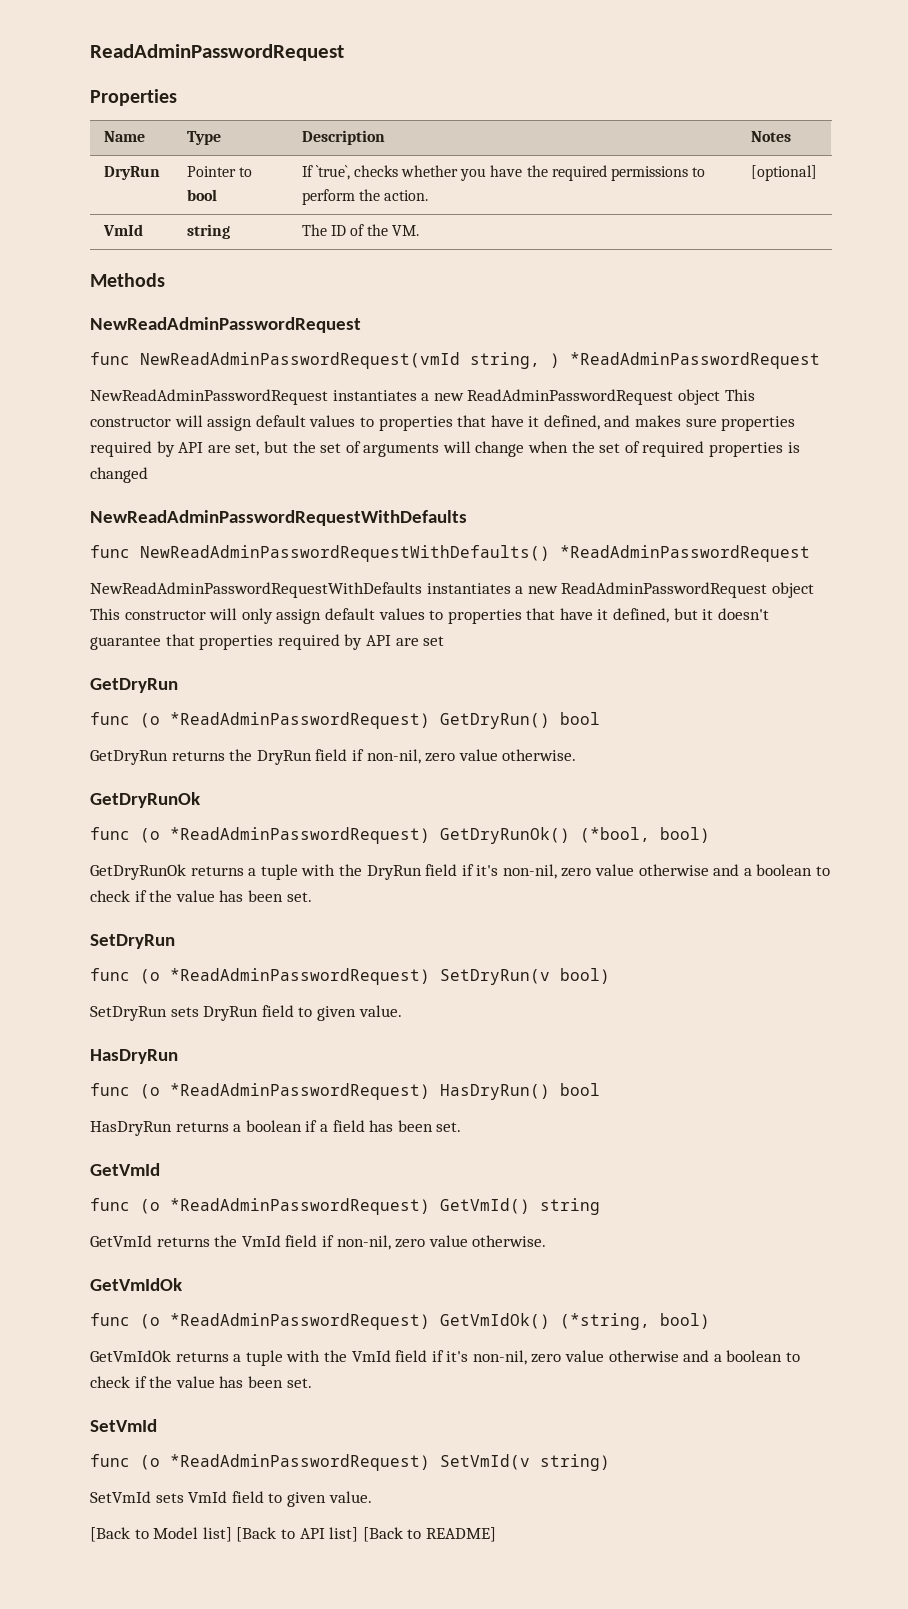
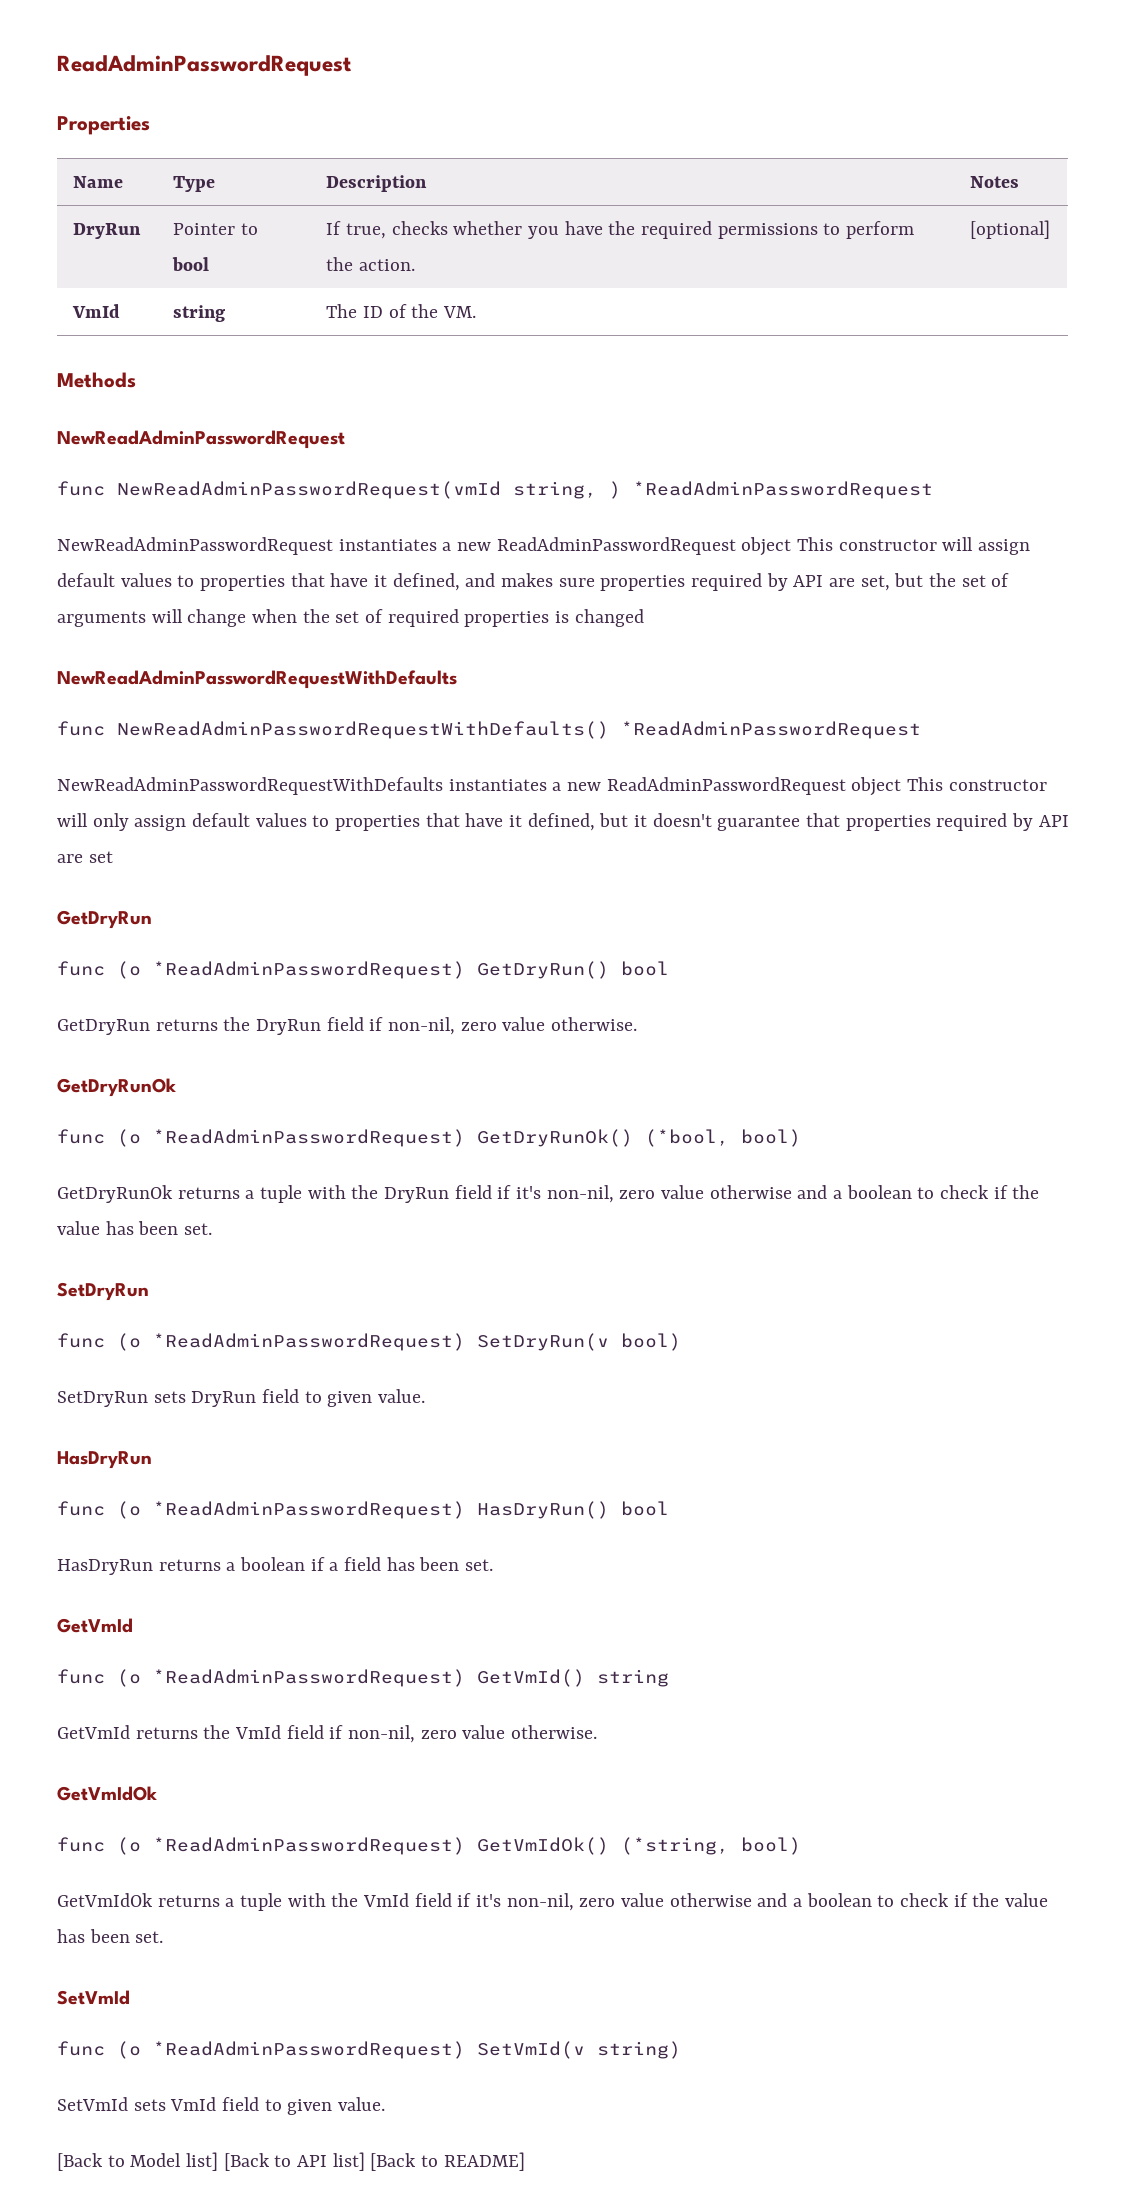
- DryRun | Pointer to bool | If `true`, checks whether you have the required permissions to perform the action. | [optional]
+ DryRun | Pointer to bool | If true, checks whether you have the required permissions to perform the action. | [optional]

